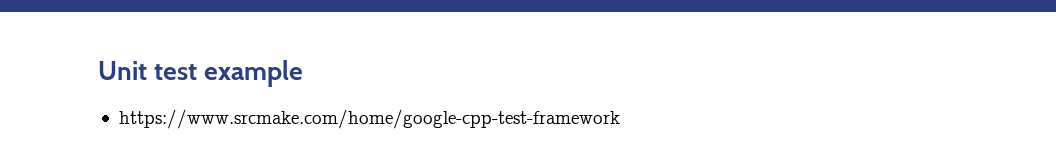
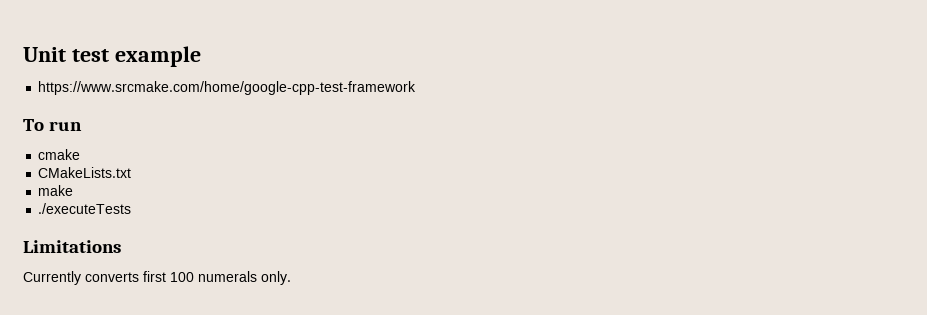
+ To run
+ cmake
+ CMakeLists.txt
+ make
+ ./executeTests
+ Limitations
+ Currently converts first 100 numerals only.

